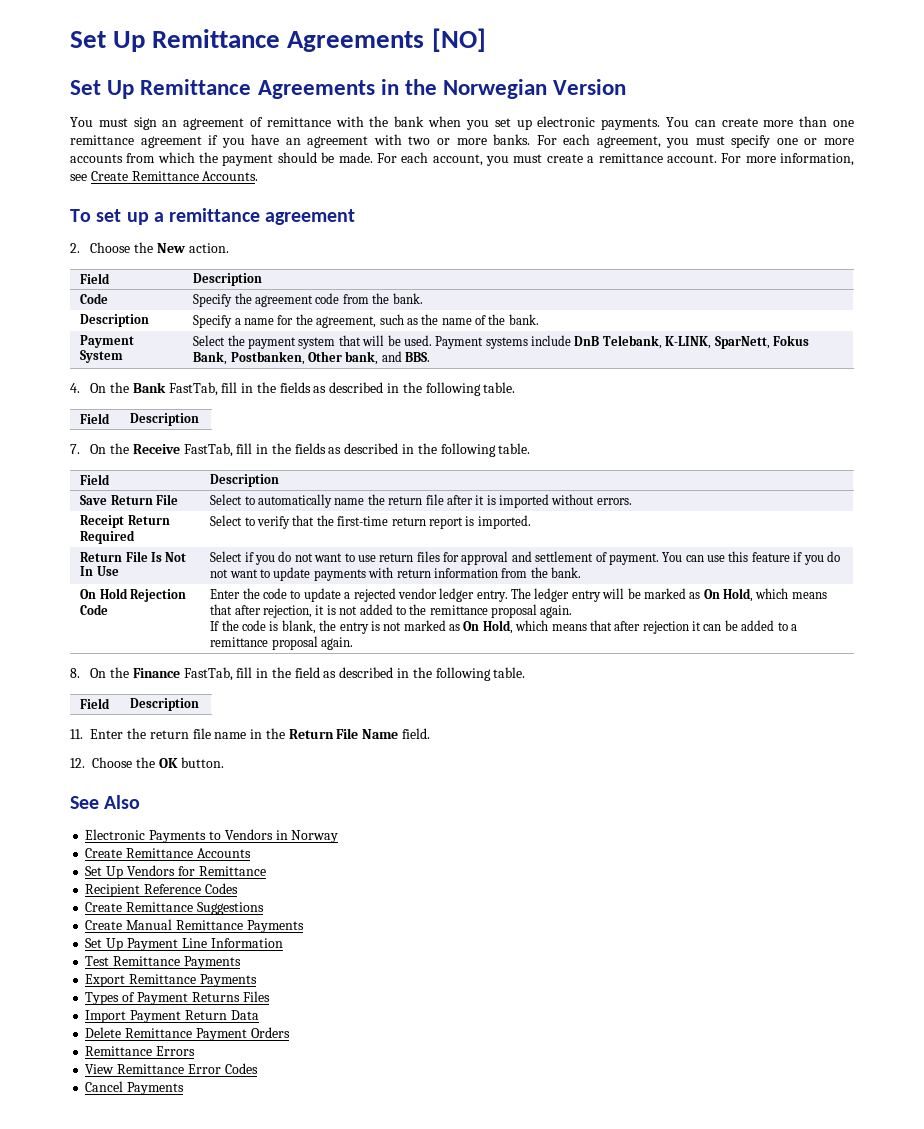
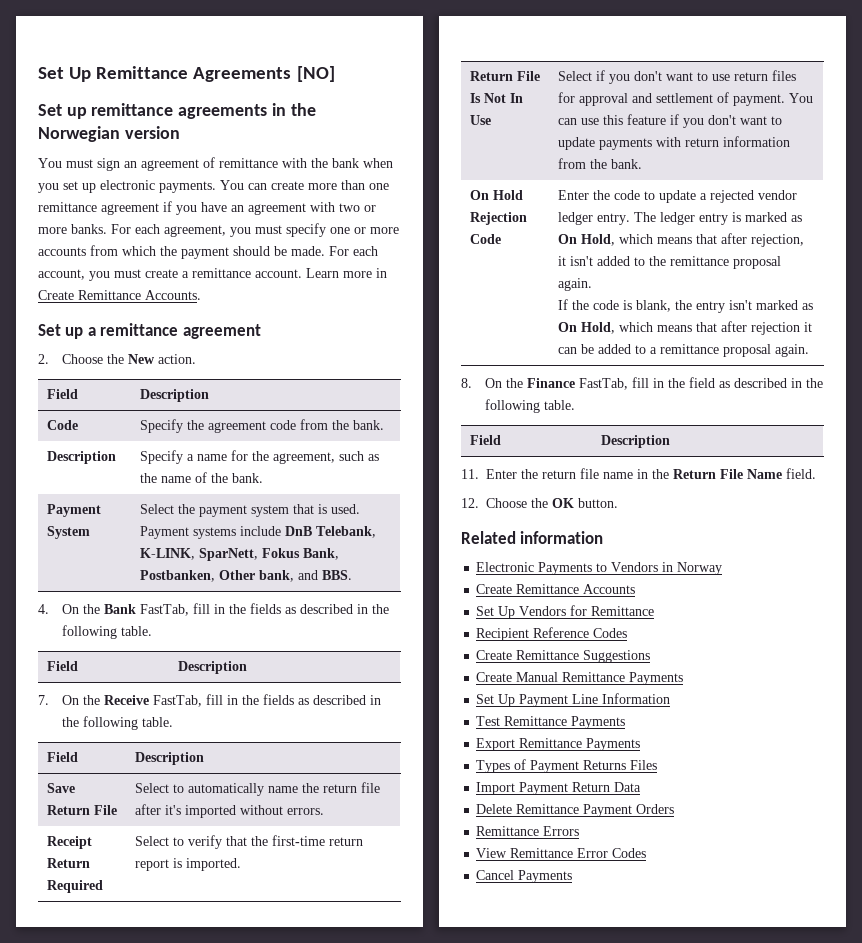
- Set Up Remittance Agreements in the Norwegian Version
+ Set up remittance agreements in the Norwegian version
- For more information, see Create Remittance Accounts.
+ Learn more in Create Remittance Accounts.
- To set up a remittance agreement
+ Set up a remittance agreement
- Payment System | Select the payment system that will be used. Payment systems include DnB Telebank, K-LINK, SparNett, Fokus Bank, Postbanken, Other bank, and BBS.
+ Payment System | Select the payment system that is used. Payment systems include DnB Telebank, K-LINK, SparNett, Fokus Bank, Postbanken, Other bank, and BBS.
- Save Return File | Select to automatically name the return file after it is imported without errors.
+ Save Return File | Select to automatically name the return file after it's imported without errors.
- Select if you do not want to use return files for approval and settlement of payment.
+ Select if you don't want to use return files for approval and settlement of payment.
- You can use this feature if you do not want to update payments with return information from the bank.
+ You can use this feature if you don't want to update payments with return information from the bank.
- The ledger entry will be marked as On Hold, which means that after rejection, it is not added to the remittance proposal again.
+ The ledger entry is marked as On Hold, which means that after rejection, it isn't added to the remittance proposal again.
- If the code is blank, the entry is not marked as On Hold, which means that after rejection it can be added to a remittance proposal again.
+ If the code is blank, the entry isn't marked as On Hold, which means that after rejection it can be added to a remittance proposal again.
- See Also
+ Related information

